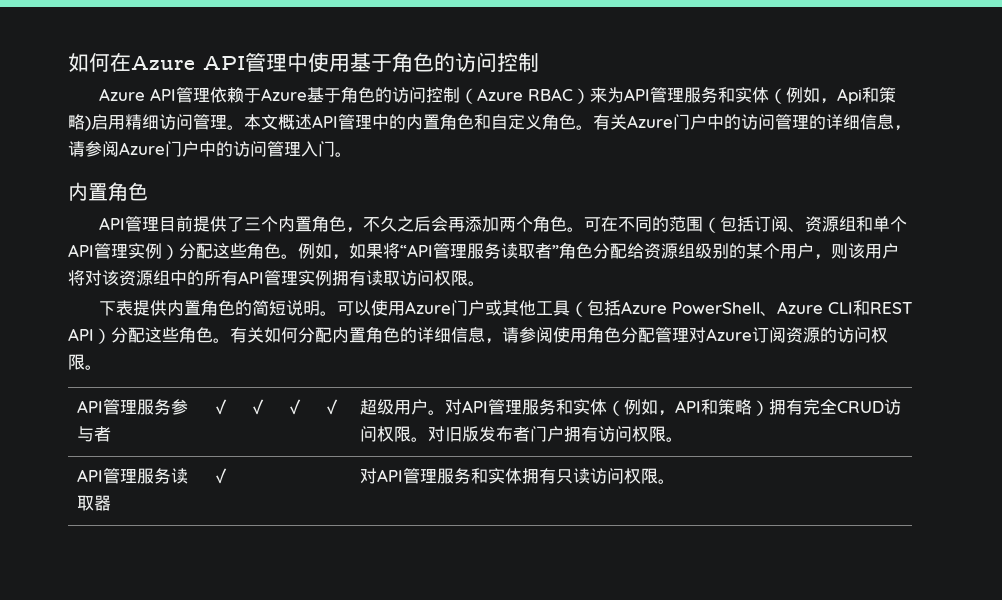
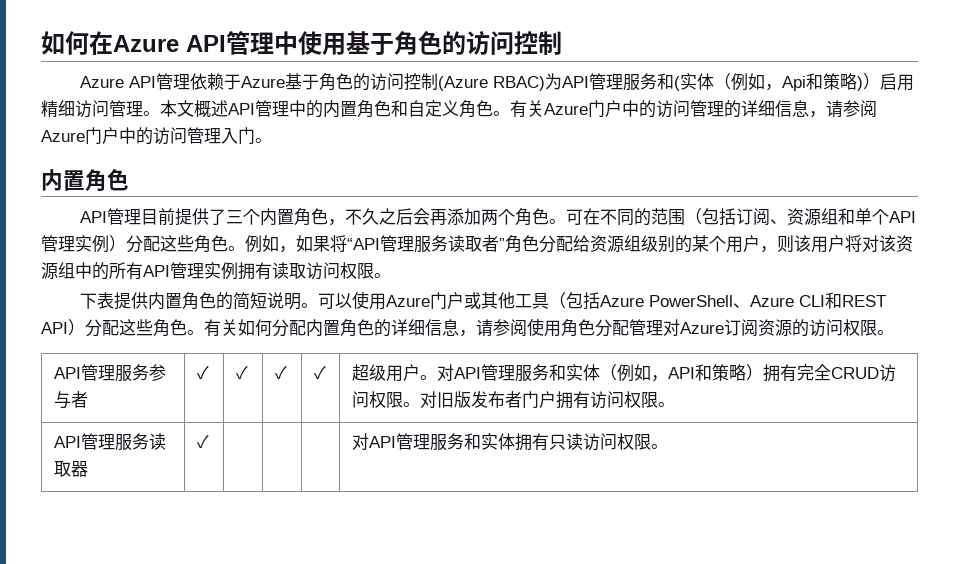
- Azure API管理依赖于Azure基于角色的访问控制（Azure RBAC）来为API管理服务和实体（例如，Api和策略)启用精细访问管理。
+ Azure API管理依赖于Azure基于角色的访问控制(Azure RBAC)为API管理服务和(实体（例如，Api和策略)）启用精细访问管理。

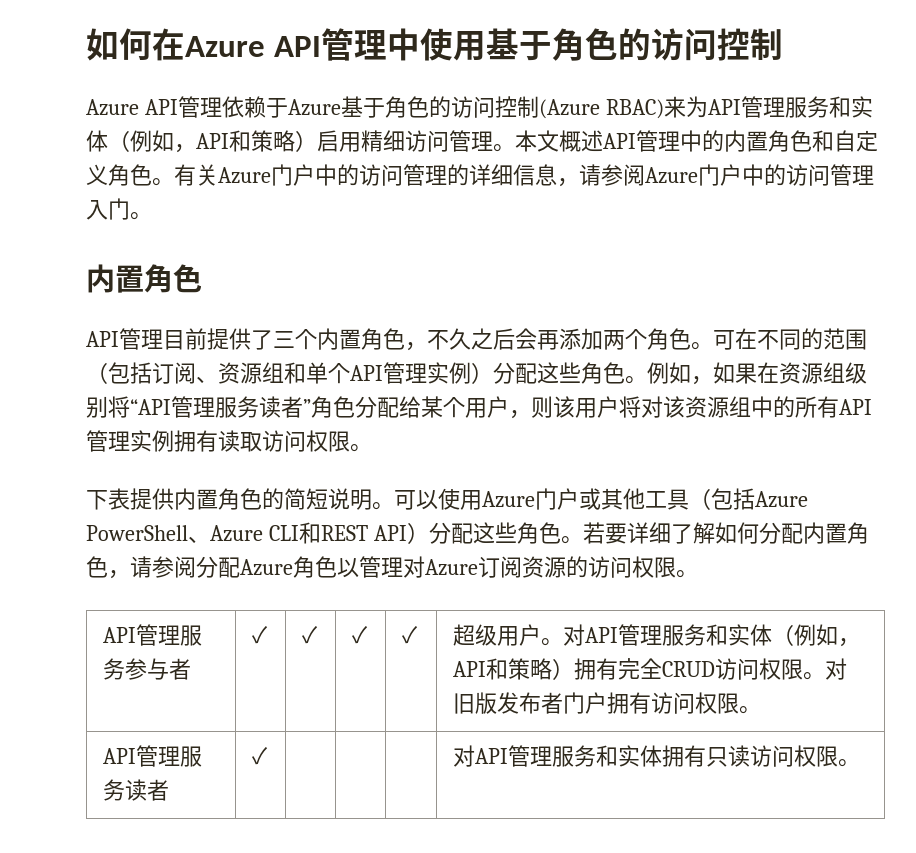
- Azure API管理依赖于Azure基于角色的访问控制(Azure RBAC)为API管理服务和(实体（例如，Api和策略)）启用精细访问管理。
+ Azure API管理依赖于Azure基于角色的访问控制(Azure RBAC)来为API管理服务和实体（例如，API和策略）启用精细访问管理。
- 例如，如果将“API管理服务读取者”角色分配给资源组级别的某个用户，则该用户将对该资源组中的所有API管理实例拥有读取访问权限。
+ 例如，如果在资源组级别将“API管理服务读者”角色分配给某个用户，则该用户将对该资源组中的所有API管理实例拥有读取访问权限。
- 有关如何分配内置角色的详细信息，请参阅使用角色分配管理对Azure订阅资源的访问权限。
+ 若要详细了解如何分配内置角色，请参阅分配Azure角色以管理对Azure订阅资源的访问权限。
- API管理服务读取器 | ✓ | | | | 对API管理服务和实体拥有只读访问权限。
+ API管理服务读者 | ✓ | | | | 对API管理服务和实体拥有只读访问权限。

